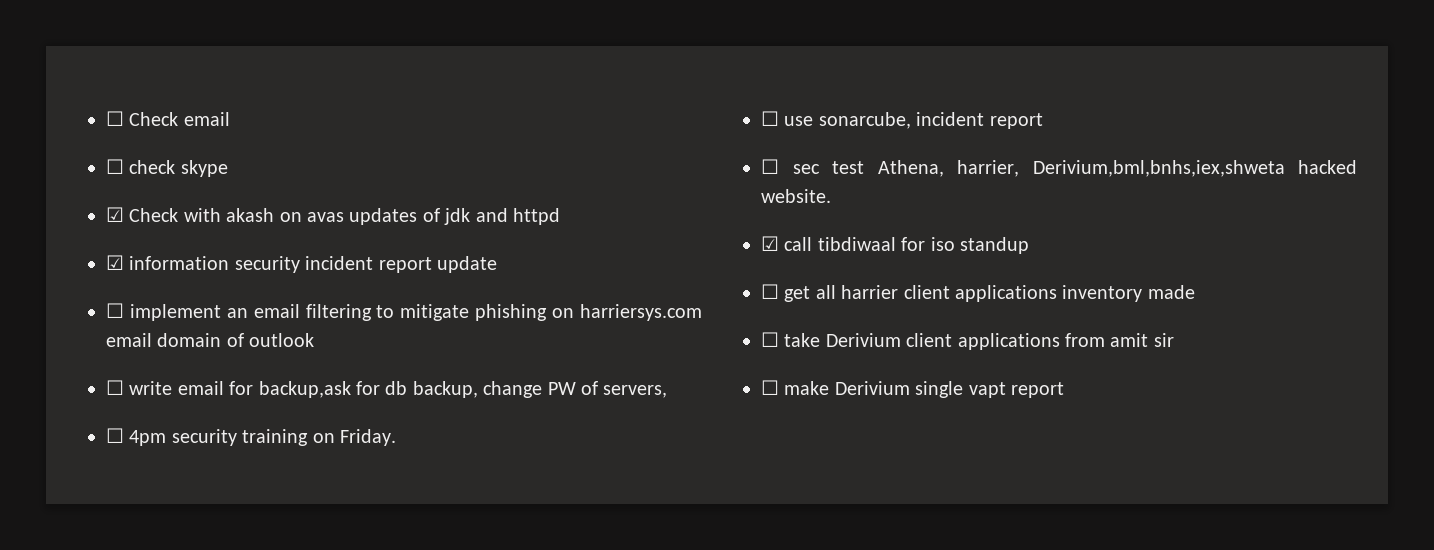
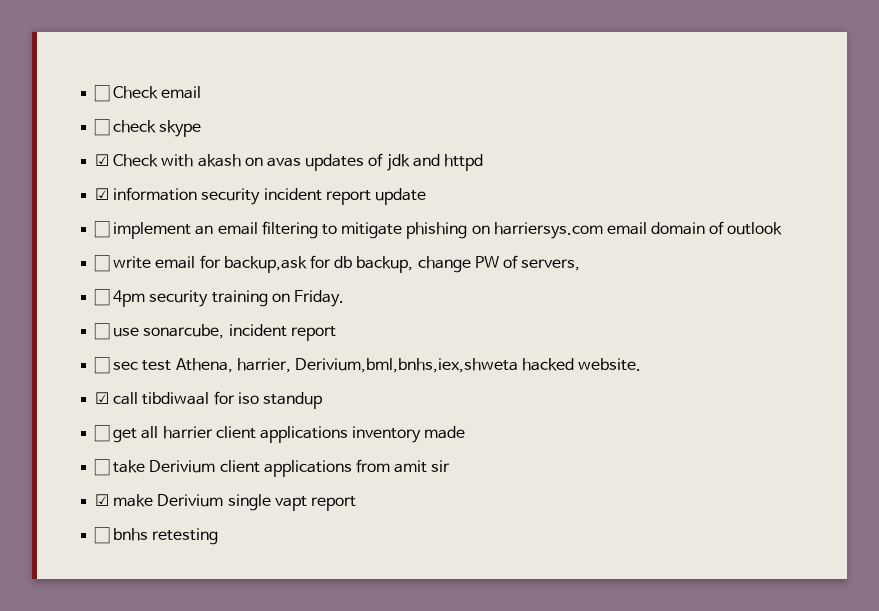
- ☐ make Derivium single vapt report
+ ☑ make Derivium single vapt report
+ ☐ bnhs retesting

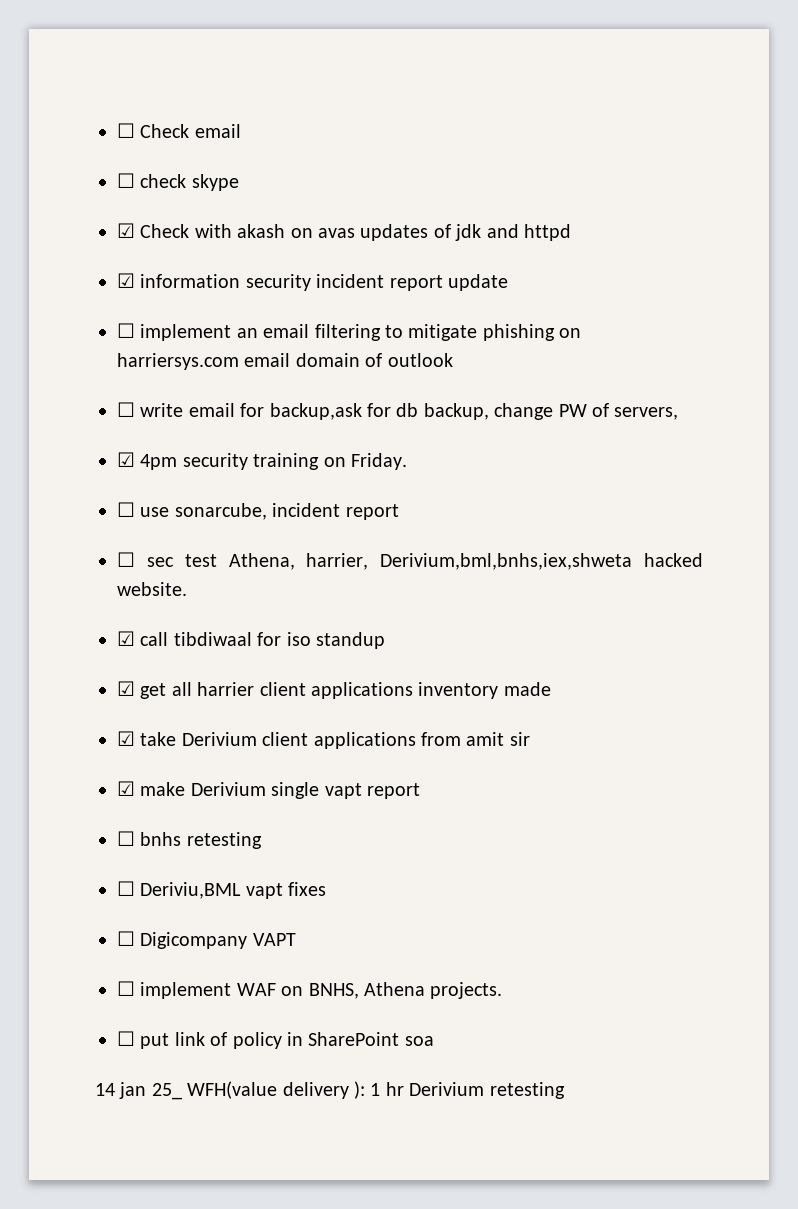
- ☐ 4pm security training on Friday.
+ ☑ 4pm security training on Friday.
- ☐ get all harrier client applications inventory made
+ ☑ get all harrier client applications inventory made
- ☐ take Derivium client applications from amit sir
+ ☑ take Derivium client applications from amit sir
+ ☐ Deriviu,BML vapt fixes
+ ☐ Digicompany VAPT
+ ☐ implement WAF on BNHS, Athena projects.
+ ☐ put link of policy in SharePoint soa
+ 14 jan 25_ WFH(value delivery ): 1 hr Derivium retesting

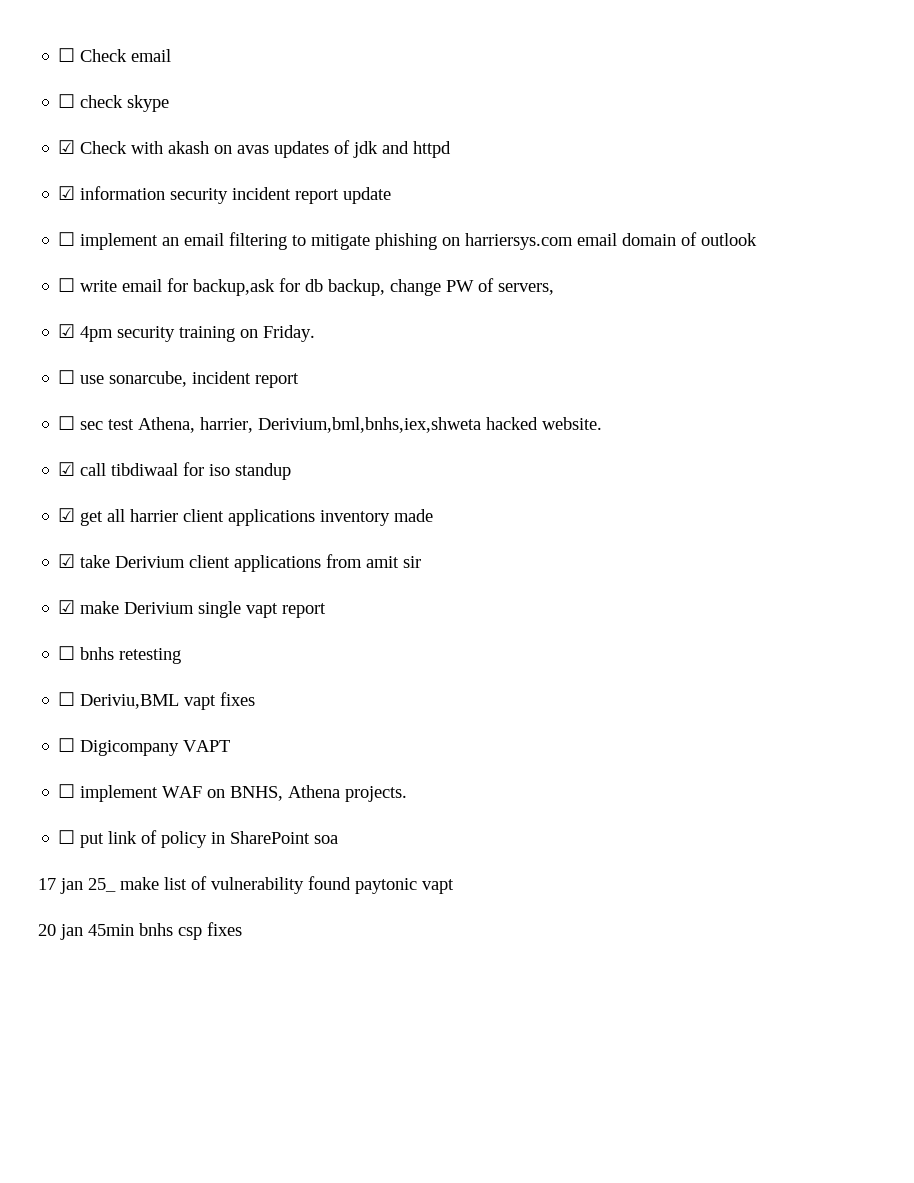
- 14 jan 25_ WFH(value delivery ): 1 hr Derivium retesting
+ 17 jan 25_ make list of vulnerability found paytonic vapt
+ 20 jan 45min bnhs csp fixes

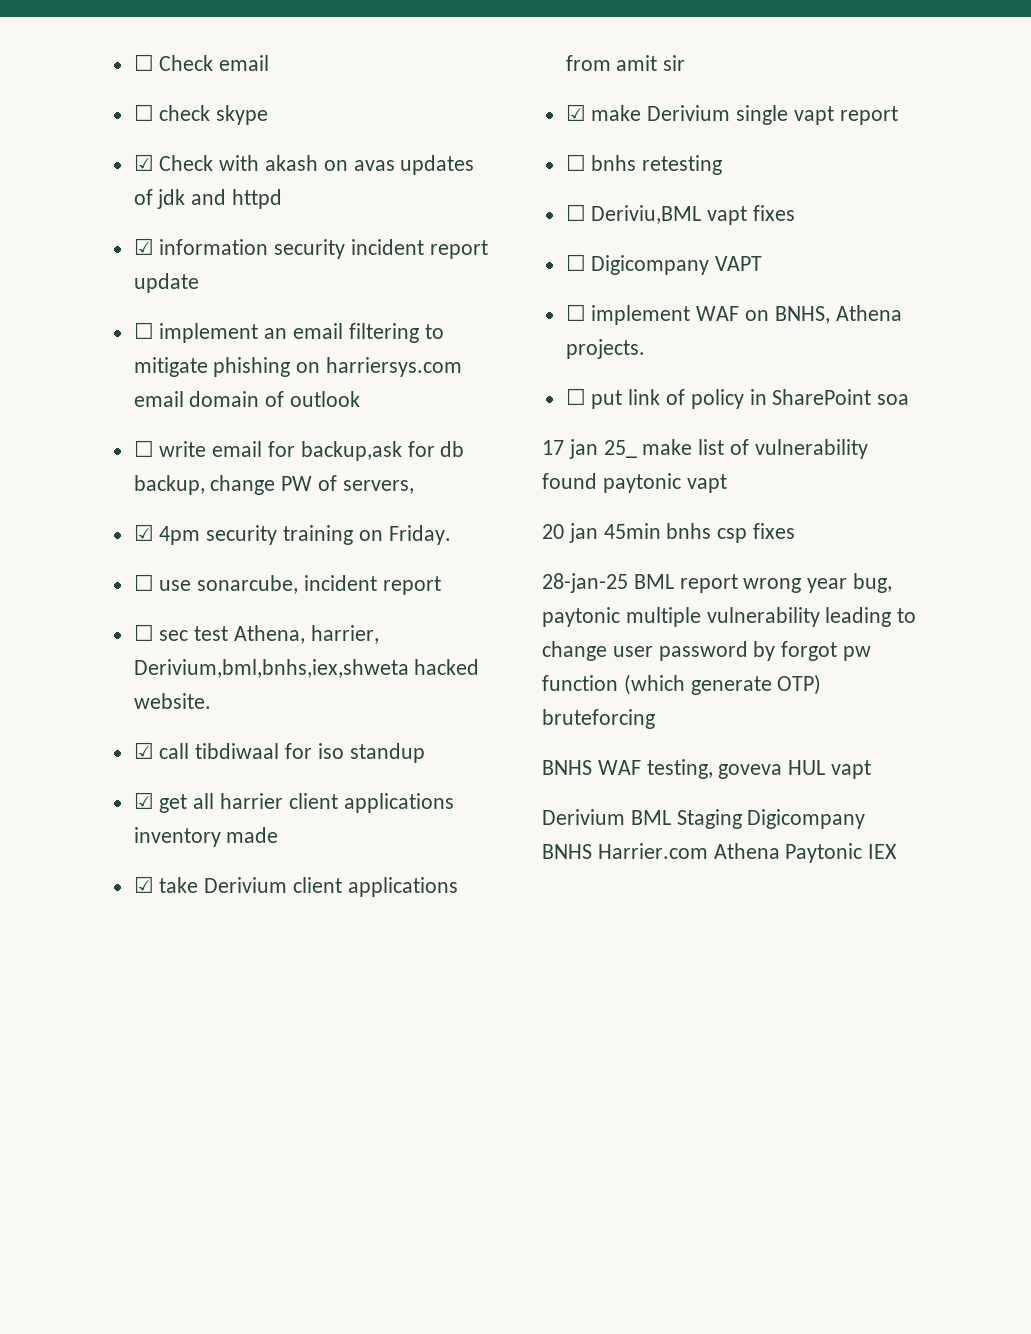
+ 28-jan-25 BML report wrong year bug, paytonic multiple vulnerability leading to change user password by forgot pw function (which generate OTP) bruteforcing
+ BNHS WAF testing, goveva HUL vapt
+ Derivium BML Staging Digicompany BNHS Harrier.com Athena Paytonic IEX

